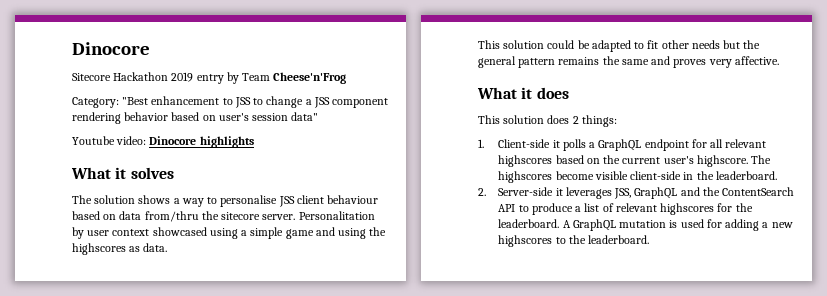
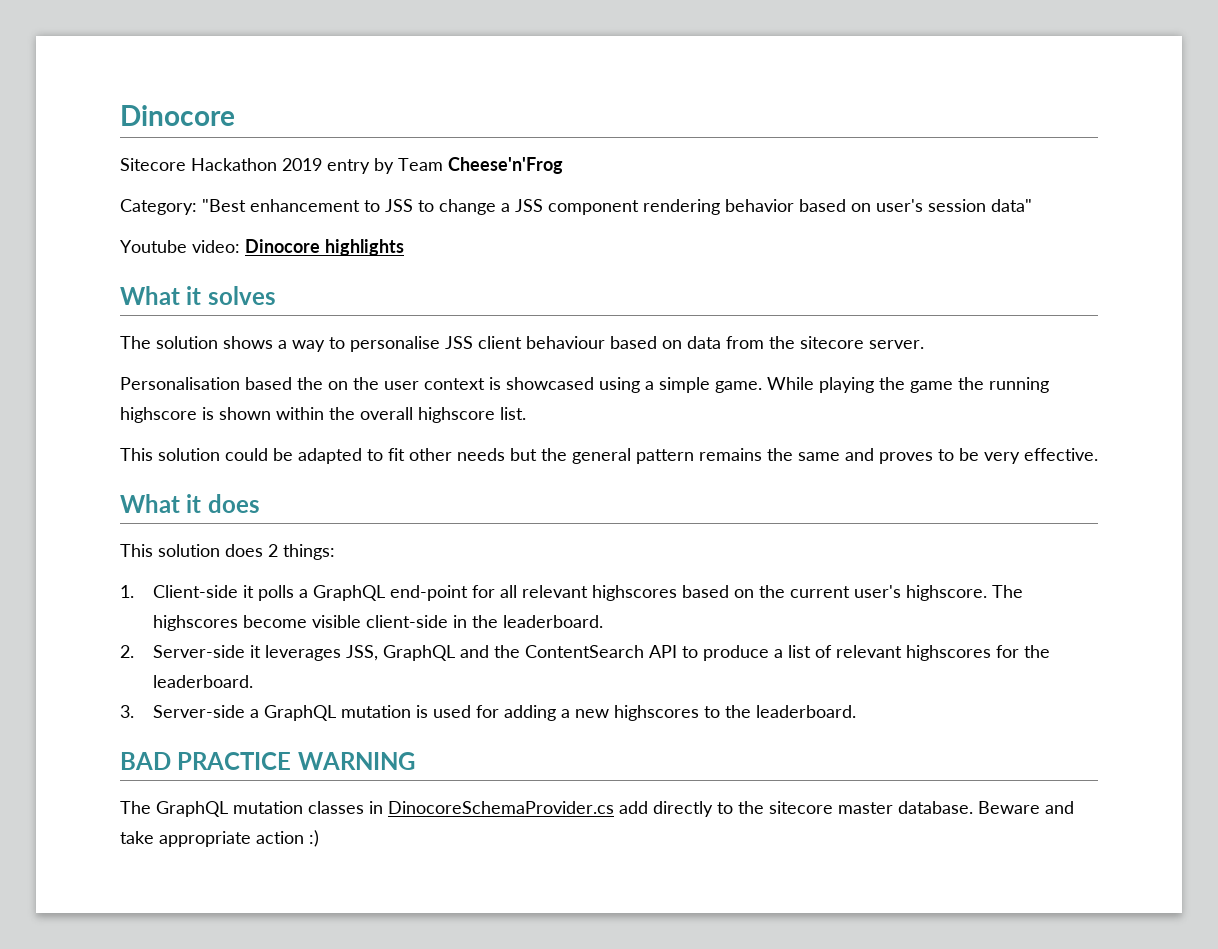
- The solution shows a way to personalise JSS client behaviour based on data from/thru the sitecore server. Personalitation by user context showcased using a simple game and using the highscores as data.
+ The solution shows a way to personalise JSS client behaviour based on data from the sitecore server.
+ Personalisation based the on the user context is showcased using a simple game. While playing the game the running highscore is shown within the overall highscore list.
- This solution could be adapted to fit other needs but the general pattern remains the same and proves very affective.
+ This solution could be adapted to fit other needs but the general pattern remains the same and proves to be very effective.
- 1. Client-side it polls a GraphQL endpoint for all relevant highscores based on the current user's highscore.
+ 1. Client-side it polls a GraphQL end-point for all relevant highscores based on the current user's highscore.
- 2. Server-side it leverages JSS, GraphQL and the ContentSearch API to produce a list of relevant highscores for the leaderboard. A GraphQL mutation is used for adding a new highscores to the leaderboard.
+ 2. Server-side it leverages JSS, GraphQL and the ContentSearch API to produce a list of relevant highscores for the leaderboard.
+ 3. Server-side a GraphQL mutation is used for adding a new highscores to the leaderboard.
+ BAD PRACTICE WARNING
+ The GraphQL mutation classes in DinocoreSchemaProvider.cs add directly to the sitecore master database. Beware and take appropriate action :)

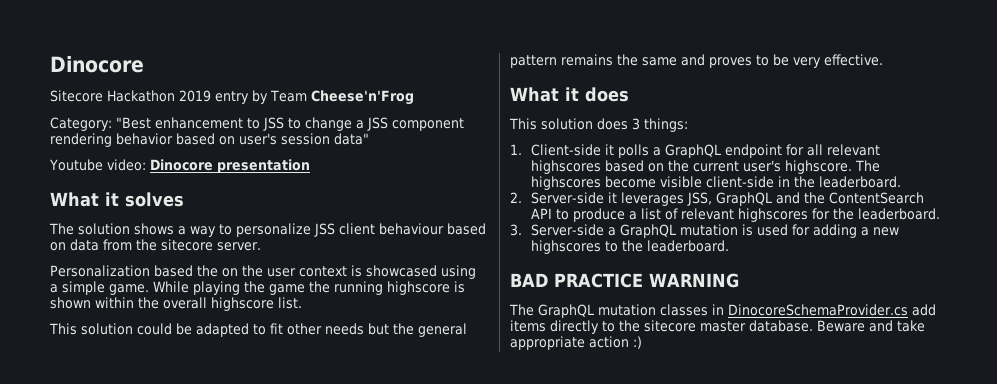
- Youtube video: Dinocore highlights
+ Youtube video: Dinocore presentation
- The solution shows a way to personalise JSS client behaviour based on data from the sitecore server.
+ The solution shows a way to personalize JSS client behaviour based on data from the sitecore server.
- Personalisation based the on the user context is showcased using a simple game.
+ Personalization based the on the user context is showcased using a simple game.
- This solution does 2 things:
+ This solution does 3 things:
- 1. Client-side it polls a GraphQL end-point for all relevant highscores based on the current user's highscore.
+ 1. Client-side it polls a GraphQL endpoint for all relevant highscores based on the current user's highscore.
- The GraphQL mutation classes in DinocoreSchemaProvider.cs add directly to the sitecore master database.
+ The GraphQL mutation classes in DinocoreSchemaProvider.cs add items directly to the sitecore master database.

